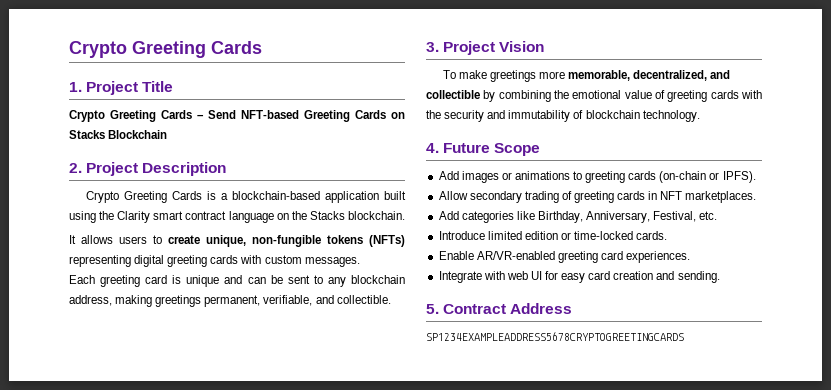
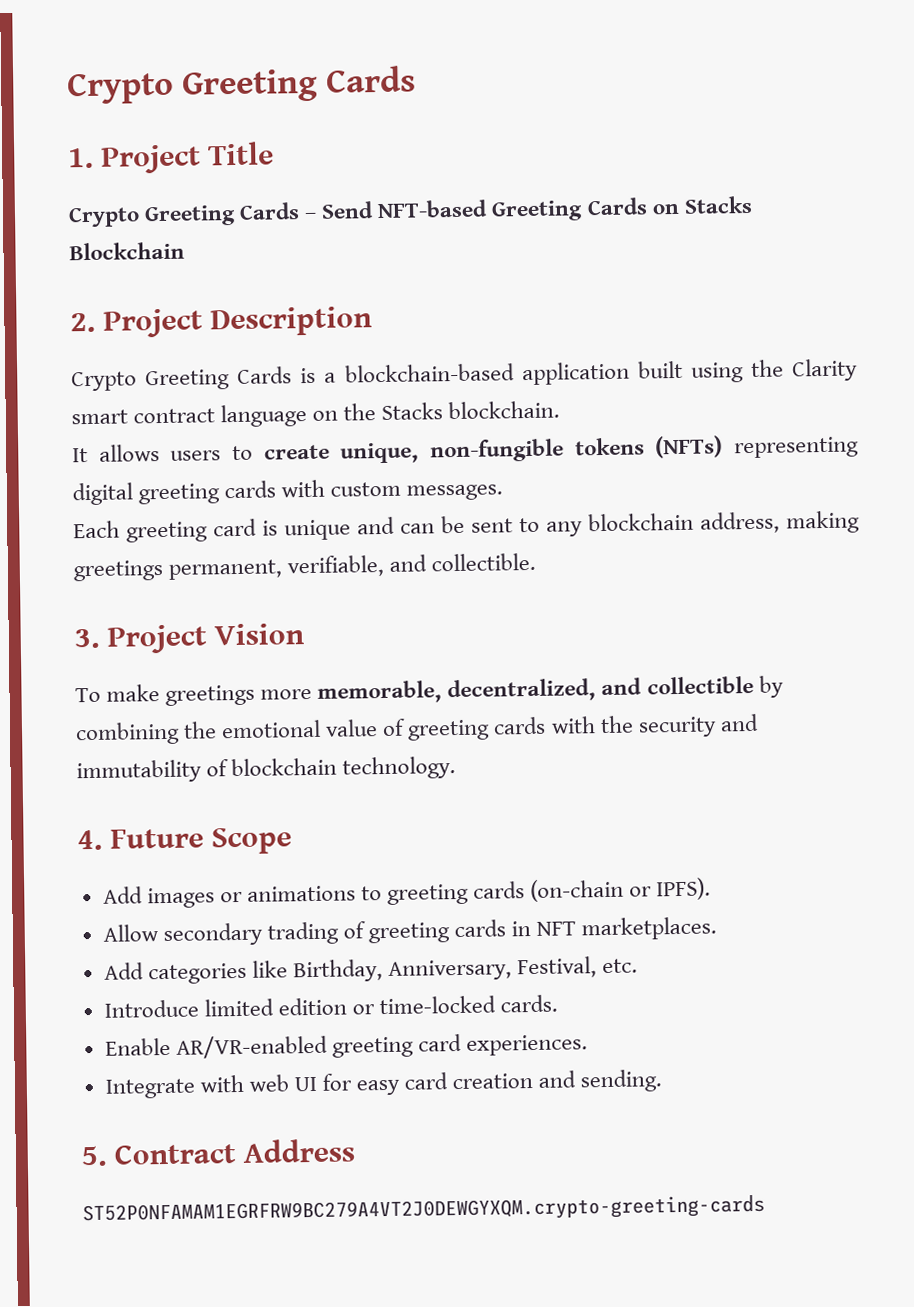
- SP1234EXAMPLEADDRESS5678CRYPTOGREETINGCARDS
+ ST52P0NFAMAM1EGRFRW9BC279A4VT2J0DEWGYXQM.crypto-greeting-cards

